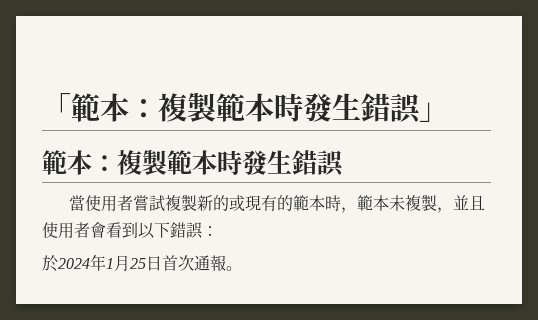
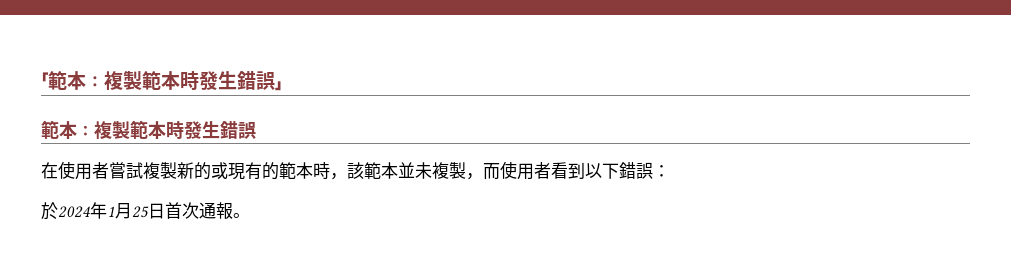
- 當使用者嘗試複製新的或現有的範本時，範本未複製，並且使用者會看到以下錯誤：
+ 在使用者嘗試複製新的或現有的範本時，該範本並未複製，而使用者看到以下錯誤：

